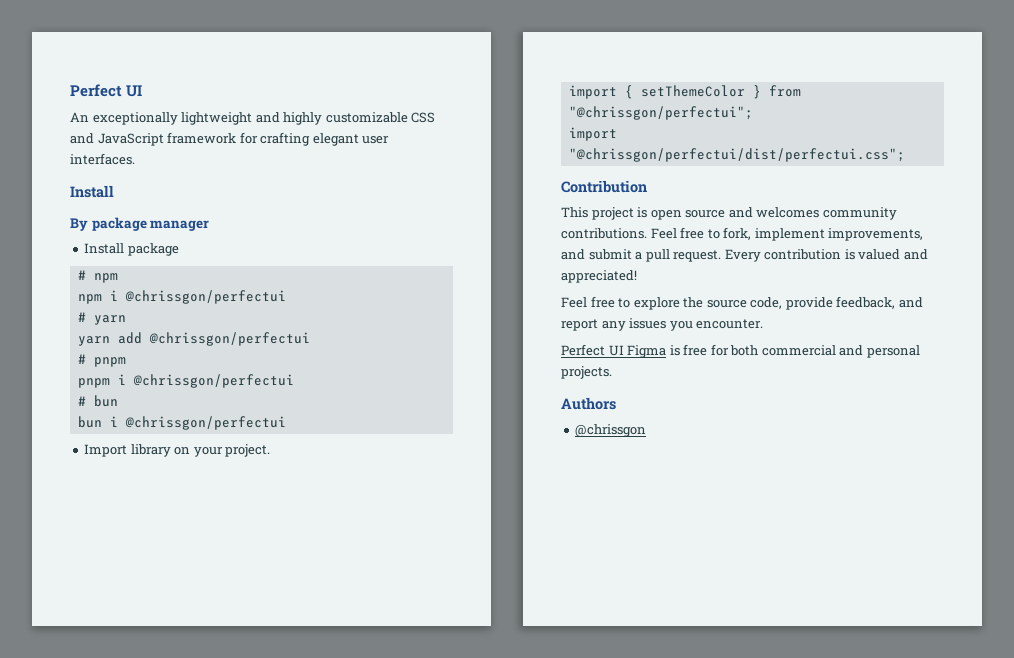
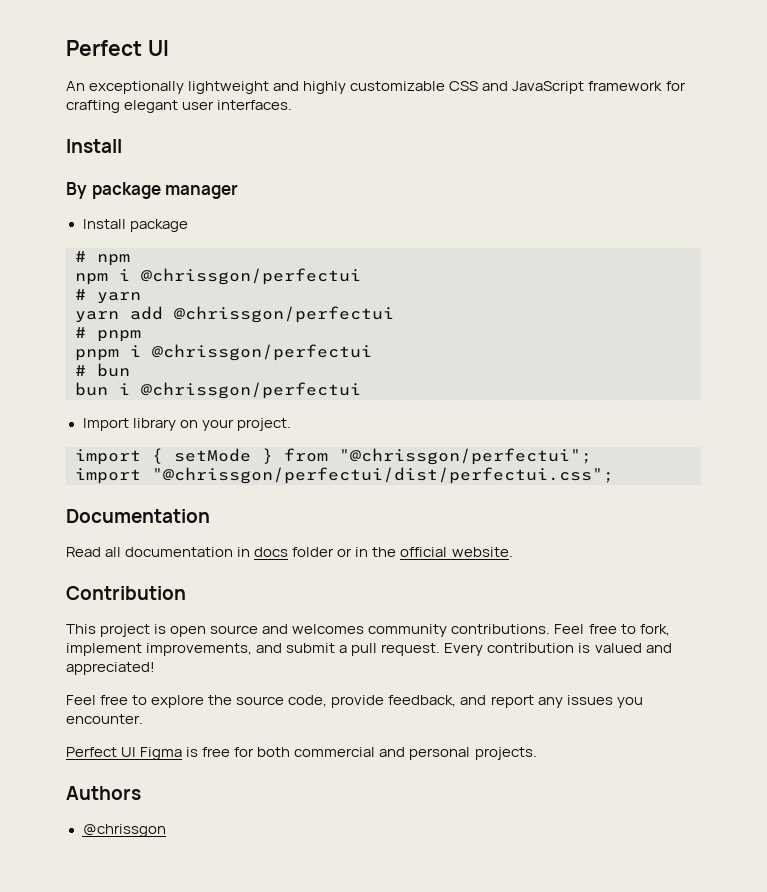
- import { setThemeColor } from "@chrissgon/perfectui";
+ import { setMode } from "@chrissgon/perfectui";
+ Documentation
+ Read all documentation in docs folder or in the official website.

